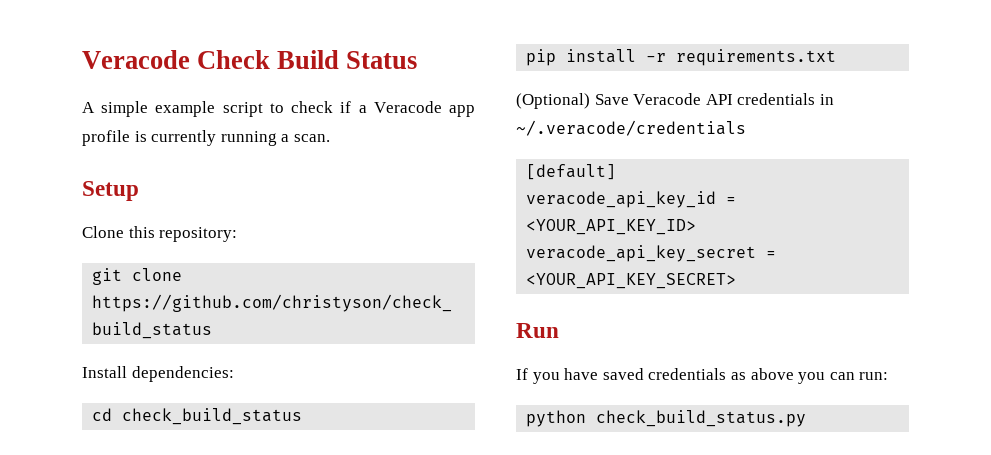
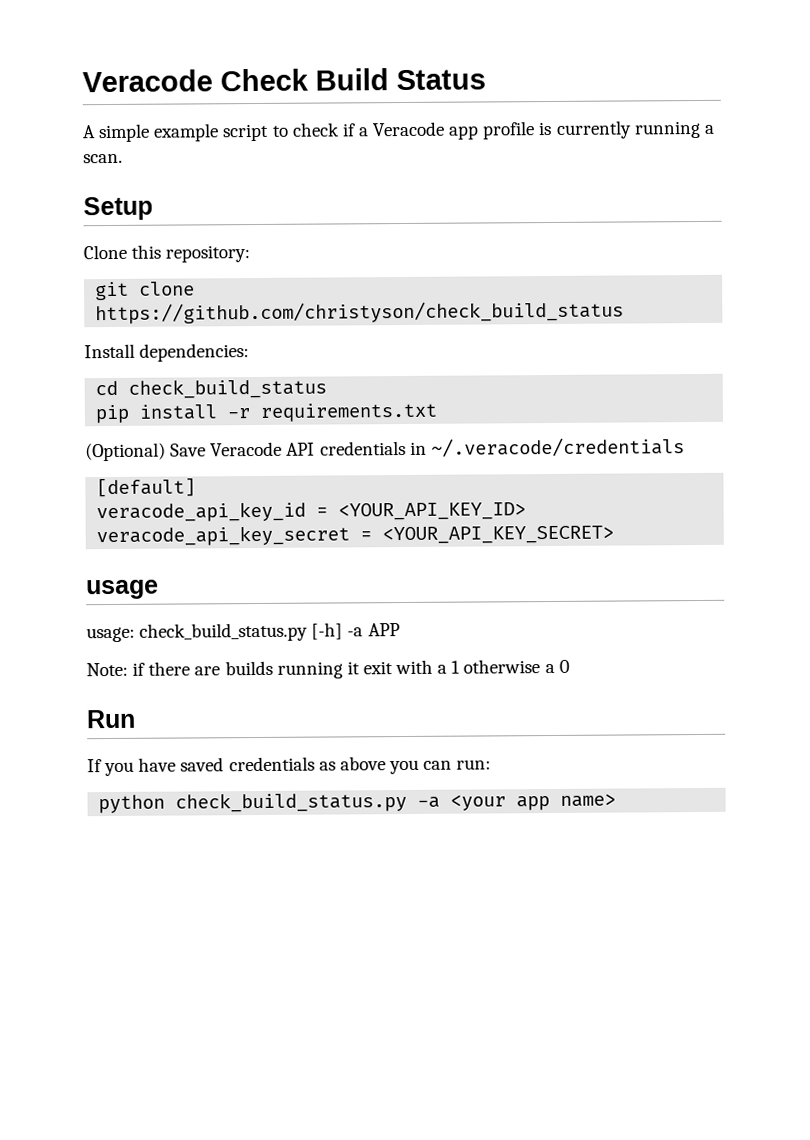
+ usage
+ usage: check_build_status.py [-h] -a APP
+ Note: if there are builds running it exit with a 1 otherwise a 0
- python check_build_status.py
+ python check_build_status.py -a <your app name>

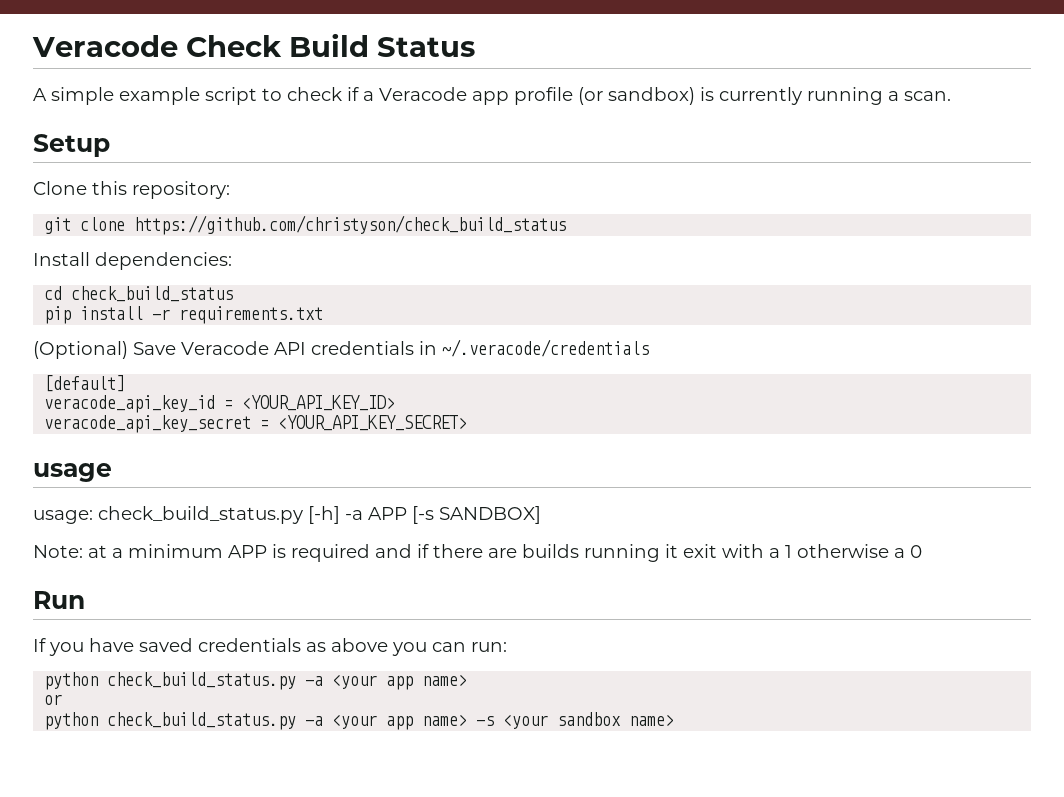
- A simple example script to check if a Veracode app profile is currently running a scan.
+ A simple example script to check if a Veracode app profile (or sandbox) is currently running a scan.
- usage: check_build_status.py [-h] -a APP
+ usage: check_build_status.py [-h] -a APP [-s SANDBOX]
- Note: if there are builds running it exit with a 1 otherwise a 0
+ Note: at a minimum APP is required and if there are builds running it exit with a 1 otherwise a 0
+ or
+ python check_build_status.py -a <your app name> -s <your sandbox name>

